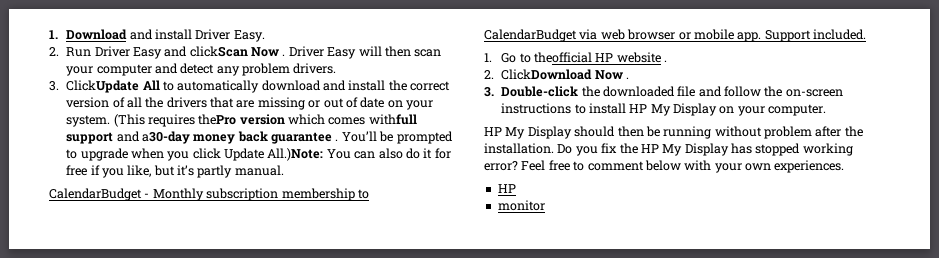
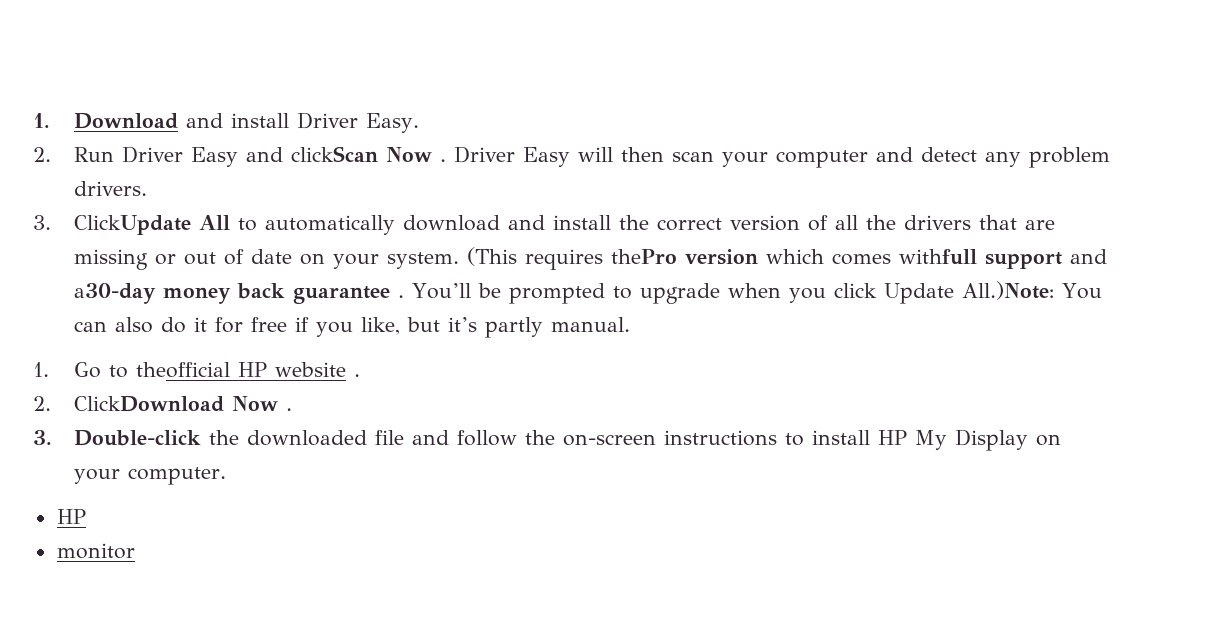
- CalendarBudget - Monthly subscription membership to CalendarBudget via web browser or mobile app. Support included.
- HP My Display should then be running without problem after the installation. Do you fix the HP My Display has stopped working error? Feel free to comment below with your own experiences.

